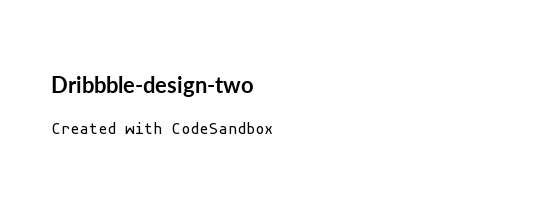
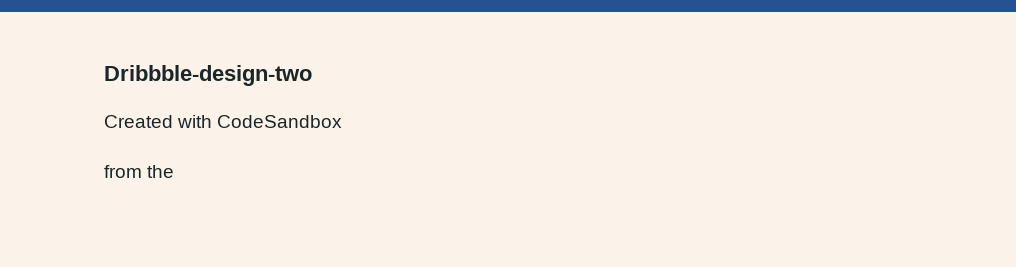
+ from the

